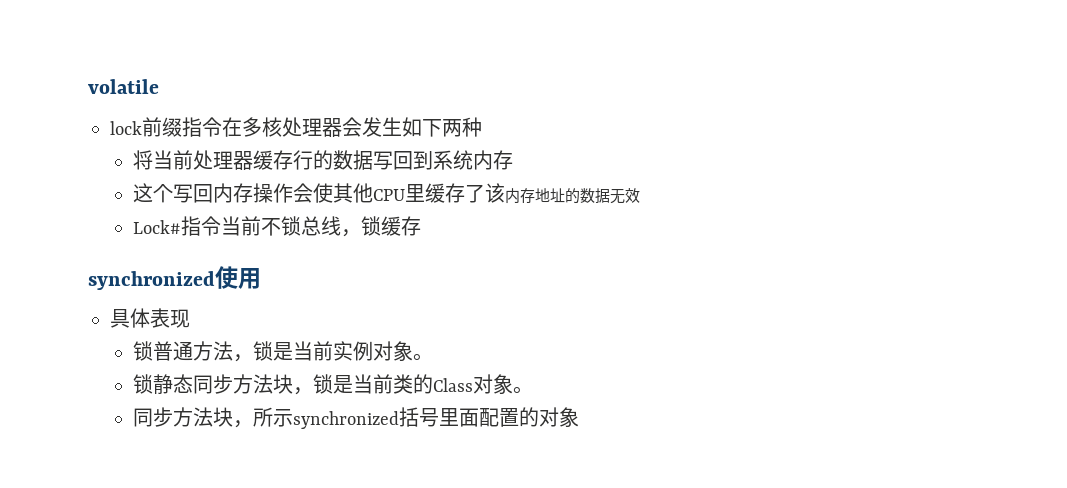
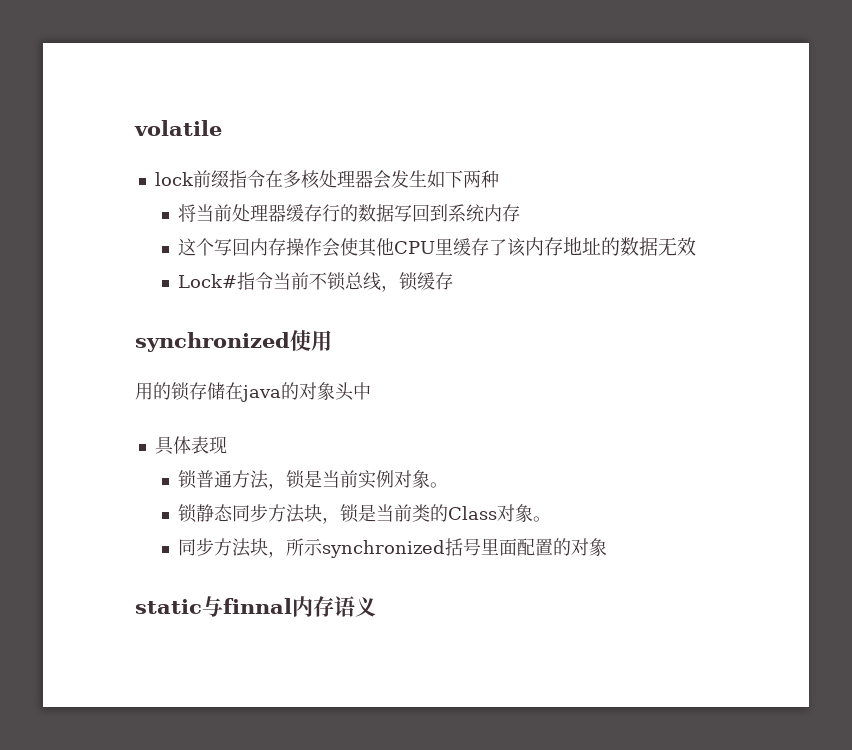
+ 用的锁存储在java的对象头中
+ static与finnal内存语义

